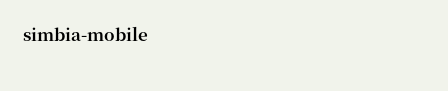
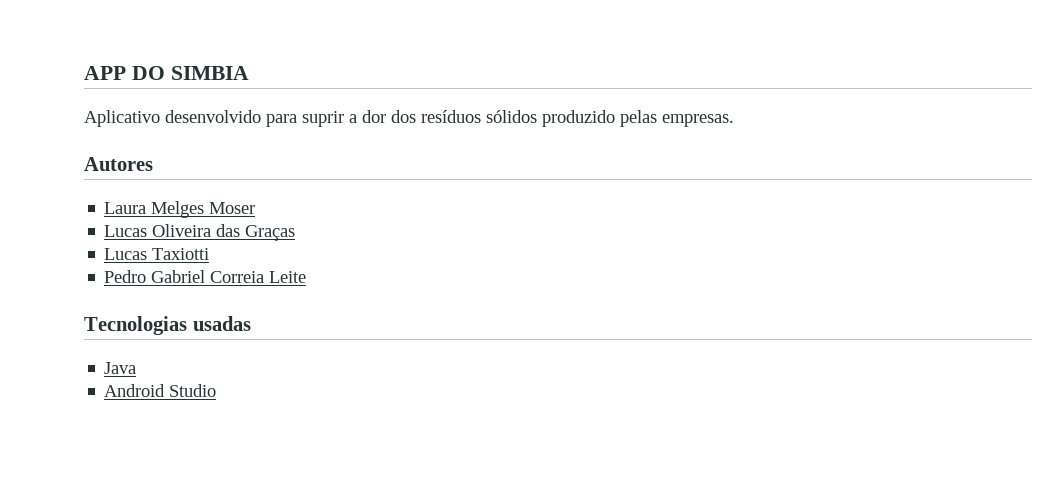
- simbia-mobile
+ APP DO SIMBIA
+ Aplicativo desenvolvido para suprir a dor dos resíduos sólidos produzido pelas empresas.
+ Autores
+ Laura Melges Moser
+ Lucas Oliveira das Graças
+ Lucas Taxiotti
+ Pedro Gabriel Correia Leite
+ Tecnologias usadas
+ Java
+ Android Studio

